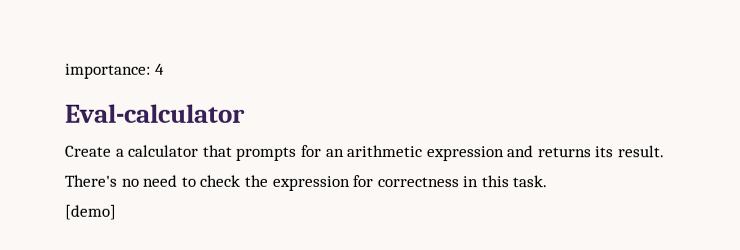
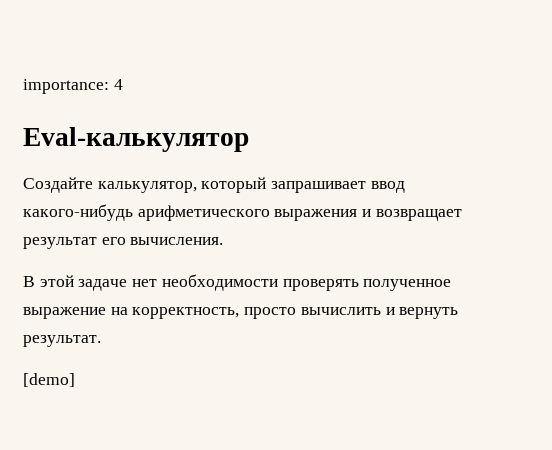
- Eval-calculator
- Create a calculator that prompts for an arithmetic expression and returns its result.
- There's no need to check the expression for correctness in this task.
+ Eval-калькулятор
+ Создайте калькулятор, который запрашивает ввод какого-нибудь арифметического выражения и возвращает результат его вычисления.
+ В этой задаче нет необходимости проверять полученное выражение на корректность, просто вычислить и вернуть результат.

